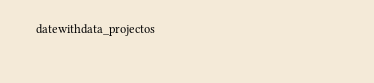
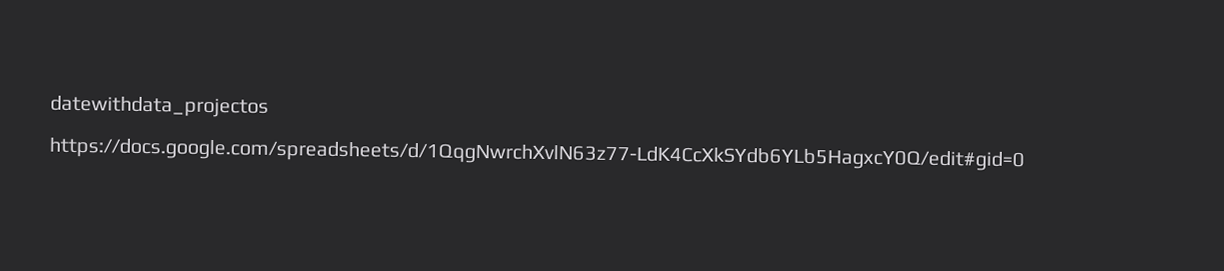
+ https://docs.google.com/spreadsheets/d/1QqgNwrchXvlN63z77-LdK4CcXkSYdb6YLb5HagxcY0Q/edit#gid=0

